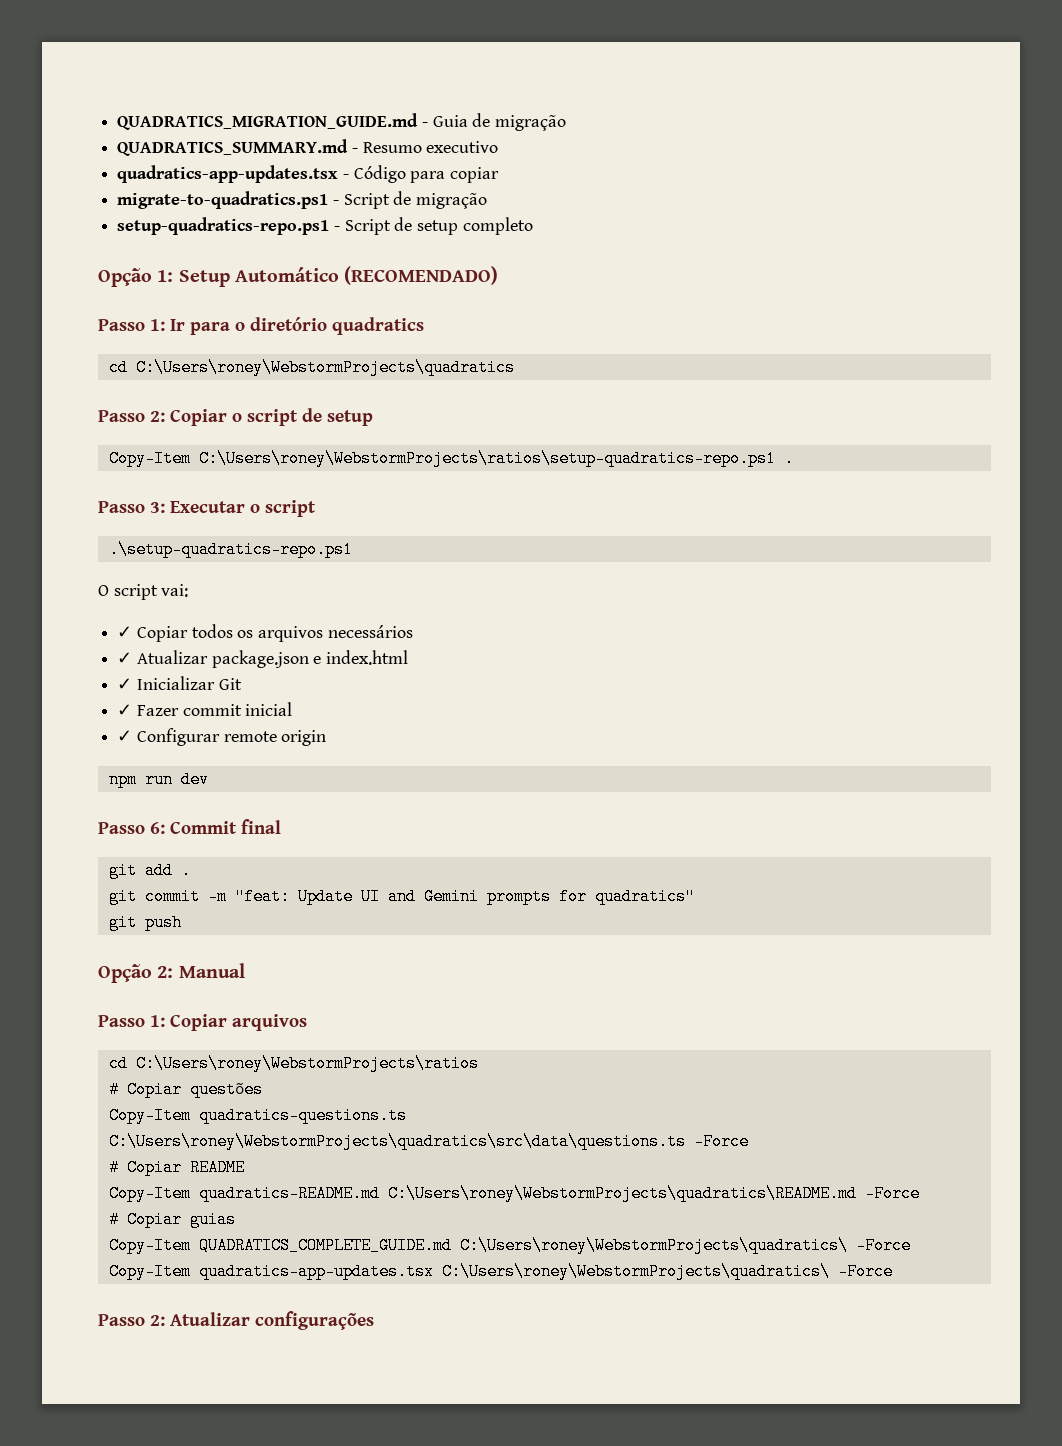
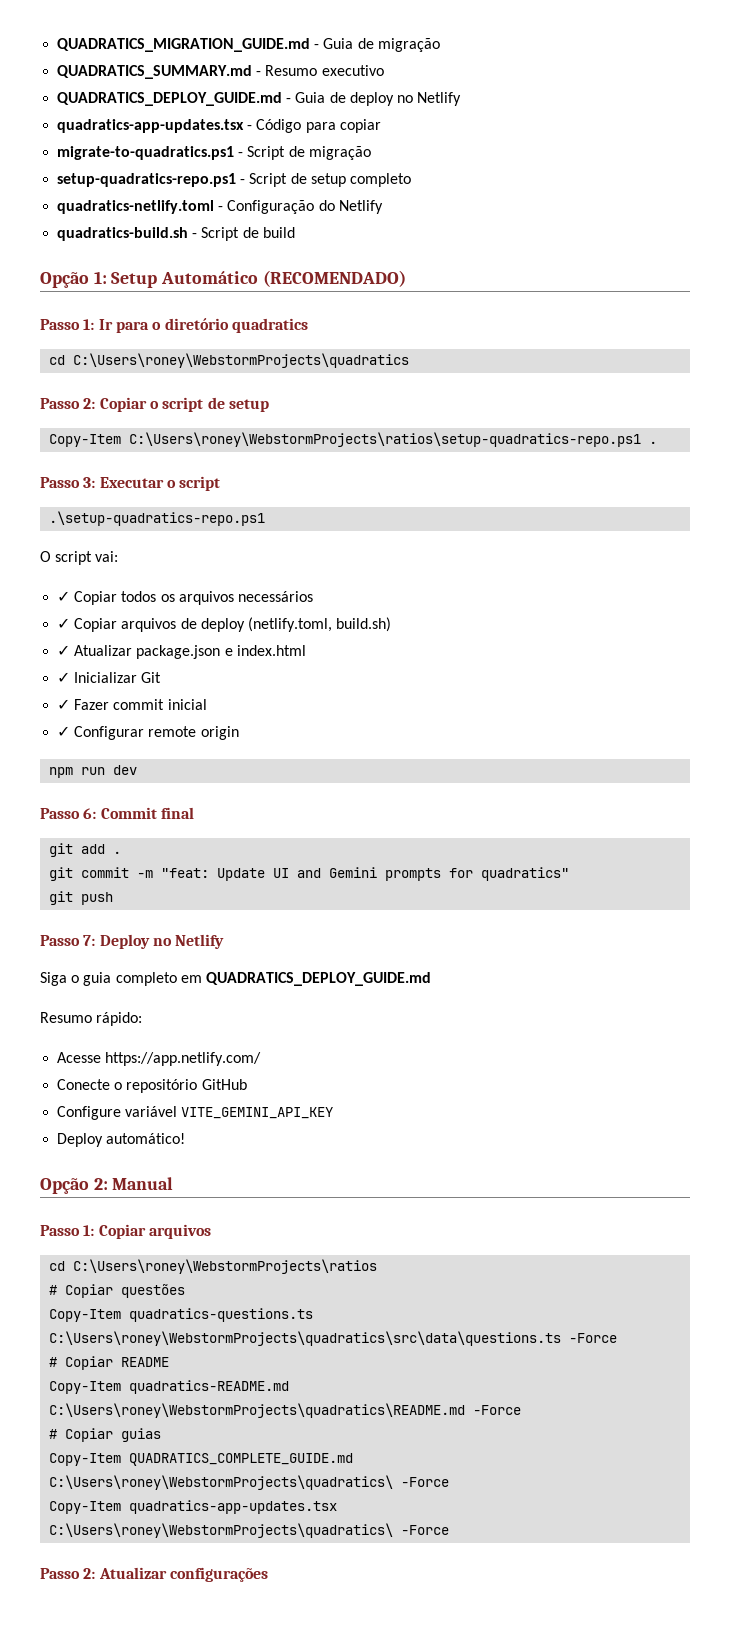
+ QUADRATICS_DEPLOY_GUIDE.md - Guia de deploy no Netlify
+ quadratics-netlify.toml - Configuração do Netlify
+ quadratics-build.sh - Script de build
+ ✓ Copiar arquivos de deploy (netlify.toml, build.sh)
+ Passo 7: Deploy no Netlify
+ Siga o guia completo em QUADRATICS_DEPLOY_GUIDE.md
+ Resumo rápido:
+ Acesse https://app.netlify.com/
+ Conecte o repositório GitHub
+ Configure variável VITE_GEMINI_API_KEY
+ Deploy automático!

